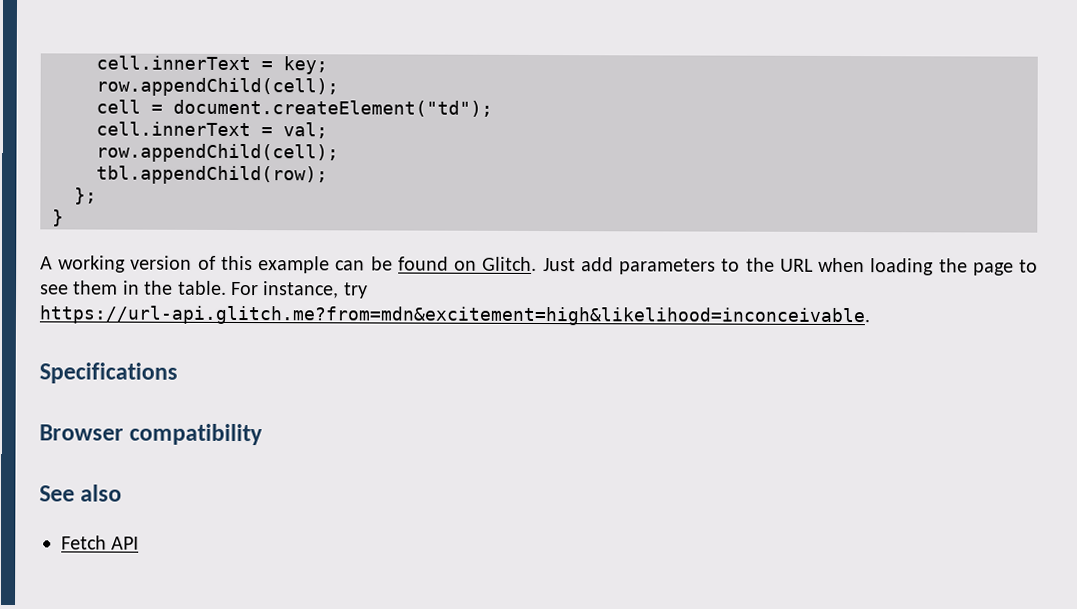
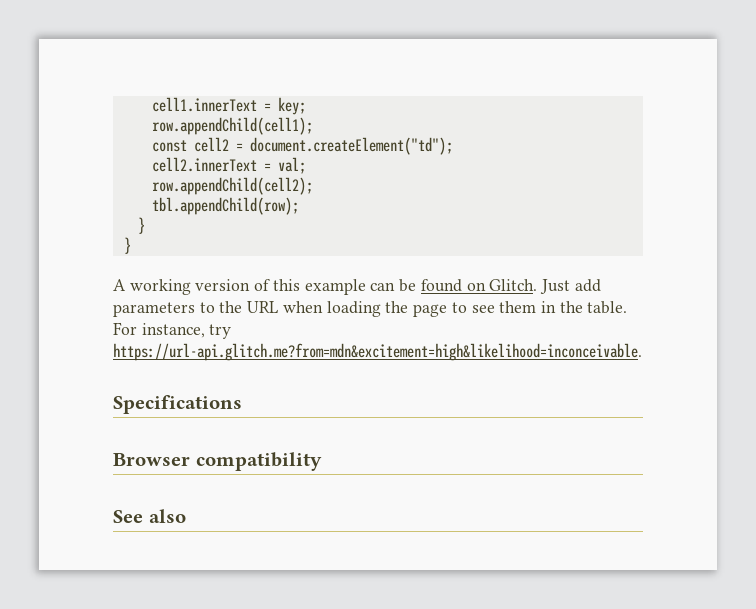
- cell.innerText = key;
- row.appendChild(cell);
- cell = document.createElement("td");
+ cell1.innerText = key;
+ row.appendChild(cell1);
+ const cell2 = document.createElement("td");
- cell.innerText = val;
- row.appendChild(cell);
+ cell2.innerText = val;
+ row.appendChild(cell2);
  tbl.appendChild(row);
- };
+ }
- Fetch API

